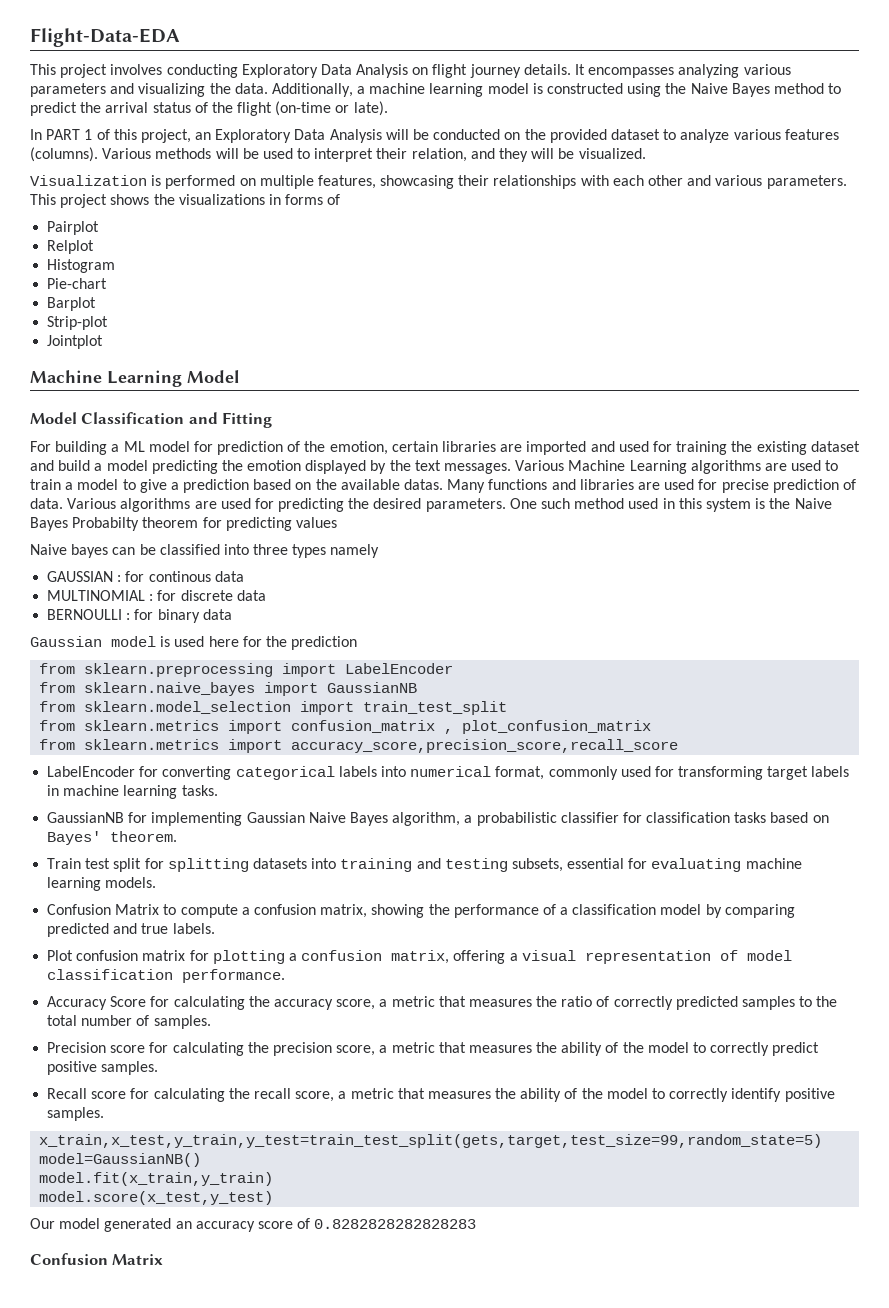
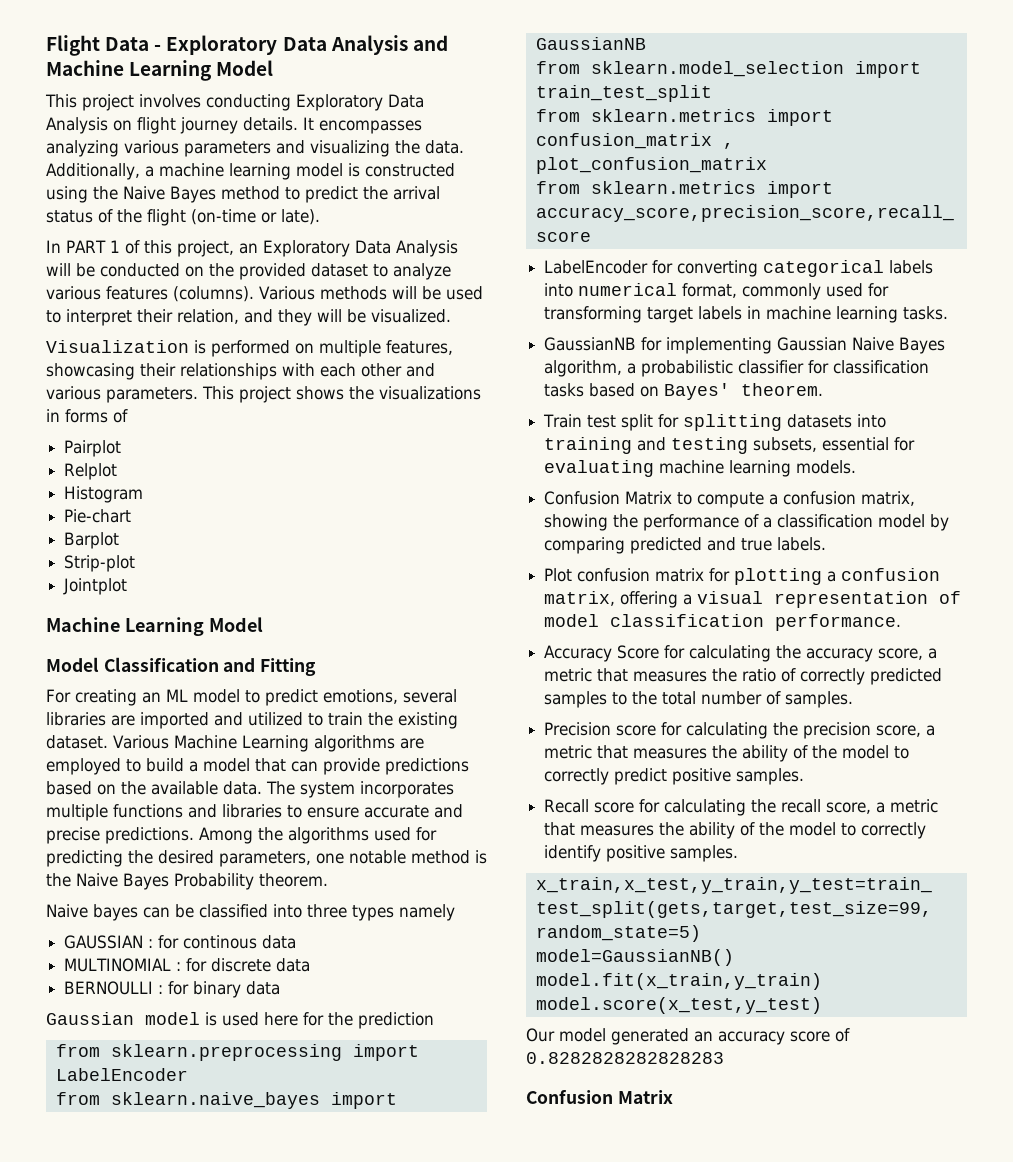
- Flight-Data-EDA
+ Flight Data - Exploratory Data Analysis and Machine Learning Model
- For building a ML model for prediction of the emotion, certain libraries are imported and used for training the existing dataset and build a model predicting the emotion displayed by the text messages.
+ For creating an ML model to predict emotions, several libraries are imported and utilized to train the existing dataset.
- Various Machine Learning algorithms are used to train a model to give a prediction based on the available datas. Many functions and libraries are used for precise prediction of data. Various algorithms are used for predicting the desired parameters. One such method used in this system is the Naive Bayes Probabilty theorem for predicting values
+ Various Machine Learning algorithms are employed to build a model that can provide predictions based on the available data. The system incorporates multiple functions and libraries to ensure accurate and precise predictions. Among the algorithms used for predicting the desired parameters, one notable method is the Naive Bayes Probability theorem.

